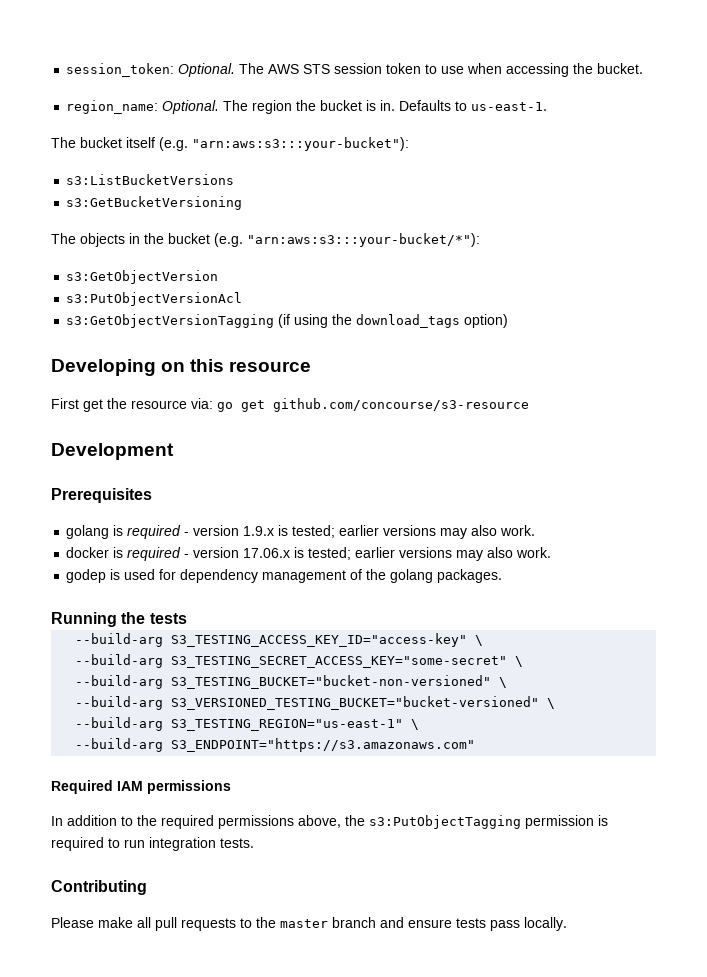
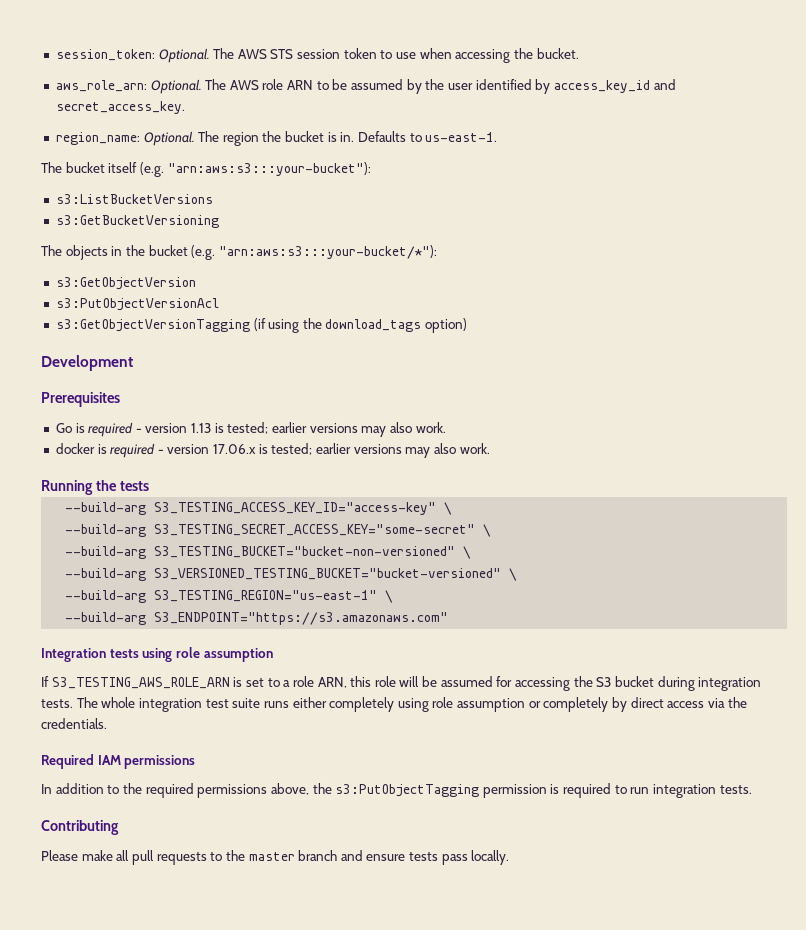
+ aws_role_arn: Optional. The AWS role ARN to be assumed by the user identified by access_key_id and secret_access_key.
- Developing on this resource
- First get the resource via: go get github.com/concourse/s3-resource
- golang is required - version 1.9.x is tested; earlier versions may also work.
+ Go is required - version 1.13 is tested; earlier versions may also work.
- godep is used for dependency management of the golang packages.
+ Integration tests using role assumption
+ If S3_TESTING_AWS_ROLE_ARN is set to a role ARN, this role will be assumed for accessing the S3 bucket during integration tests. The whole integration test suite runs either completely using role assumption or completely by direct access via the credentials.

